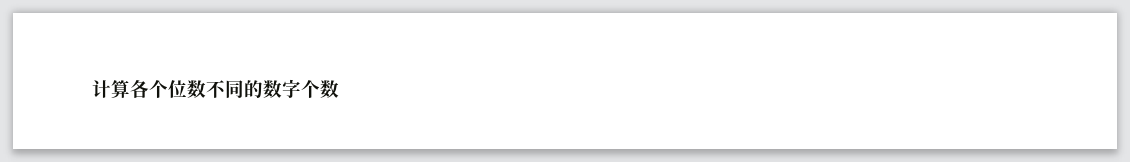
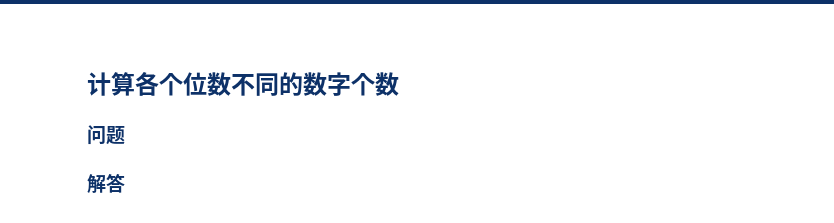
+ 问题
+ 解答

